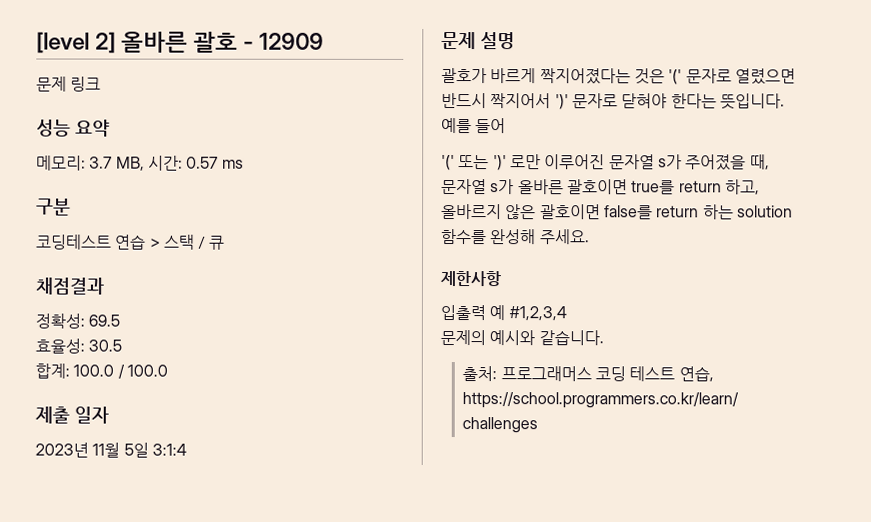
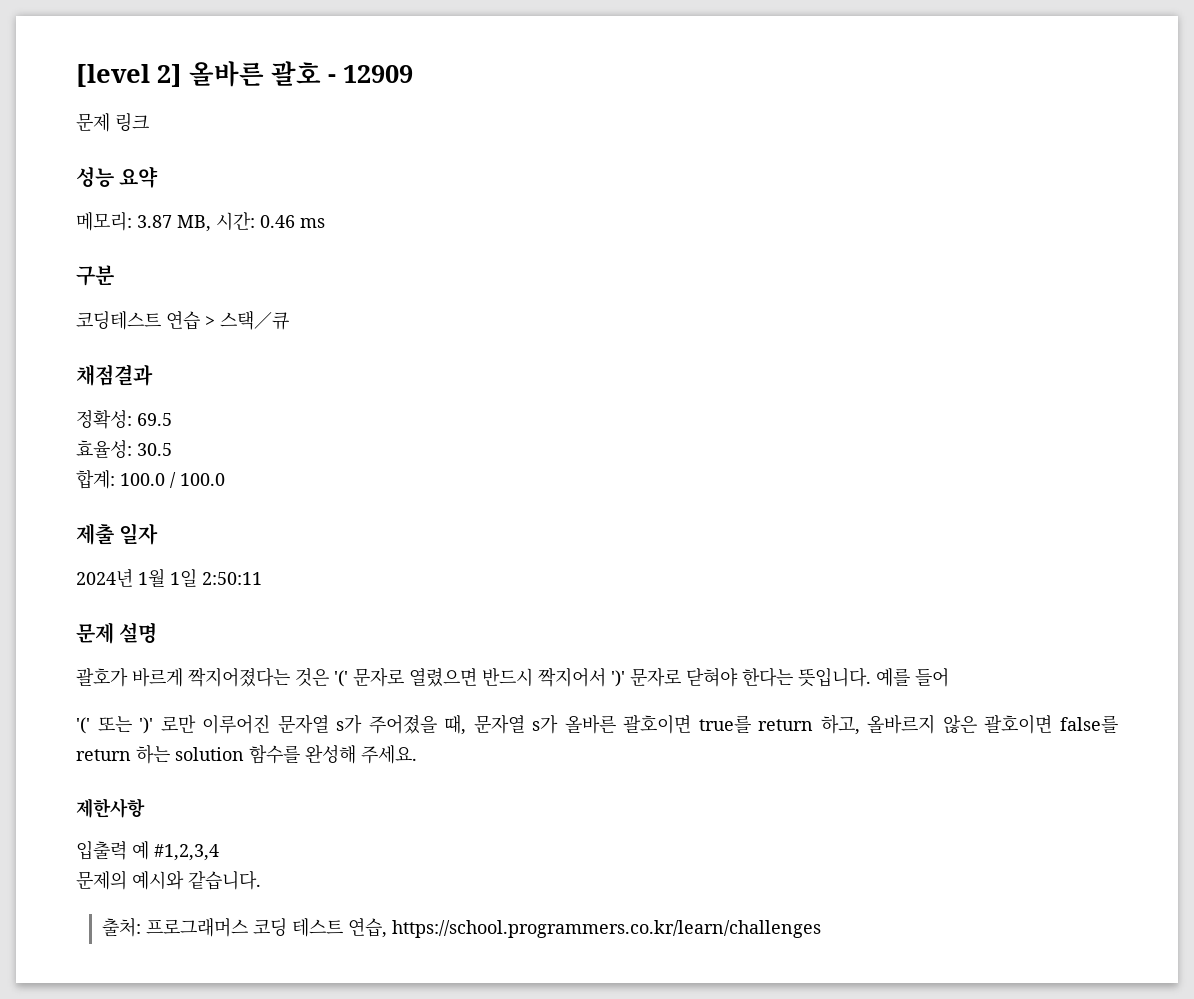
- 메모리: 3.7 MB, 시간: 0.57 ms
+ 메모리: 3.87 MB, 시간: 0.46 ms
- 2023년 11월 5일 3:1:4
+ 2024년 1월 1일 2:50:11

